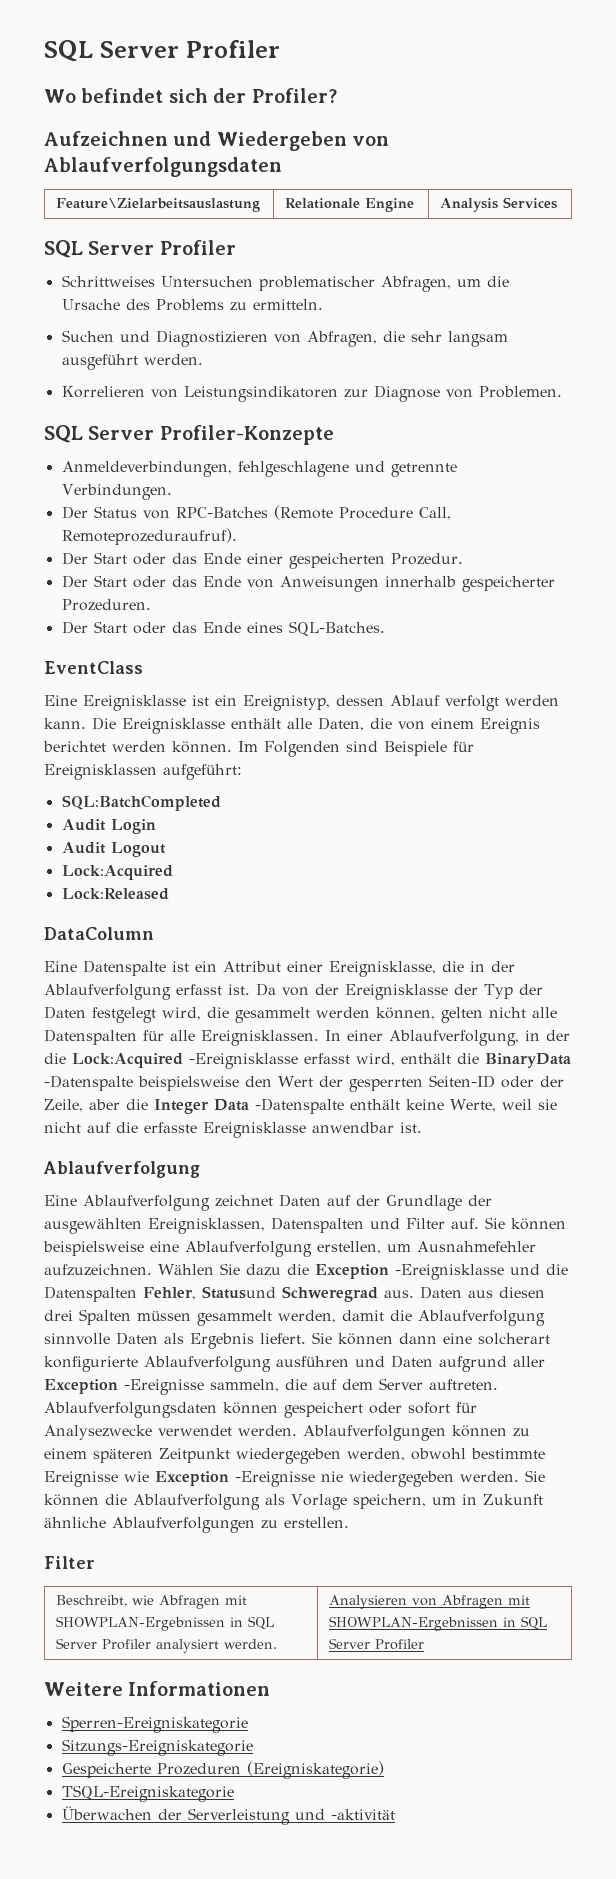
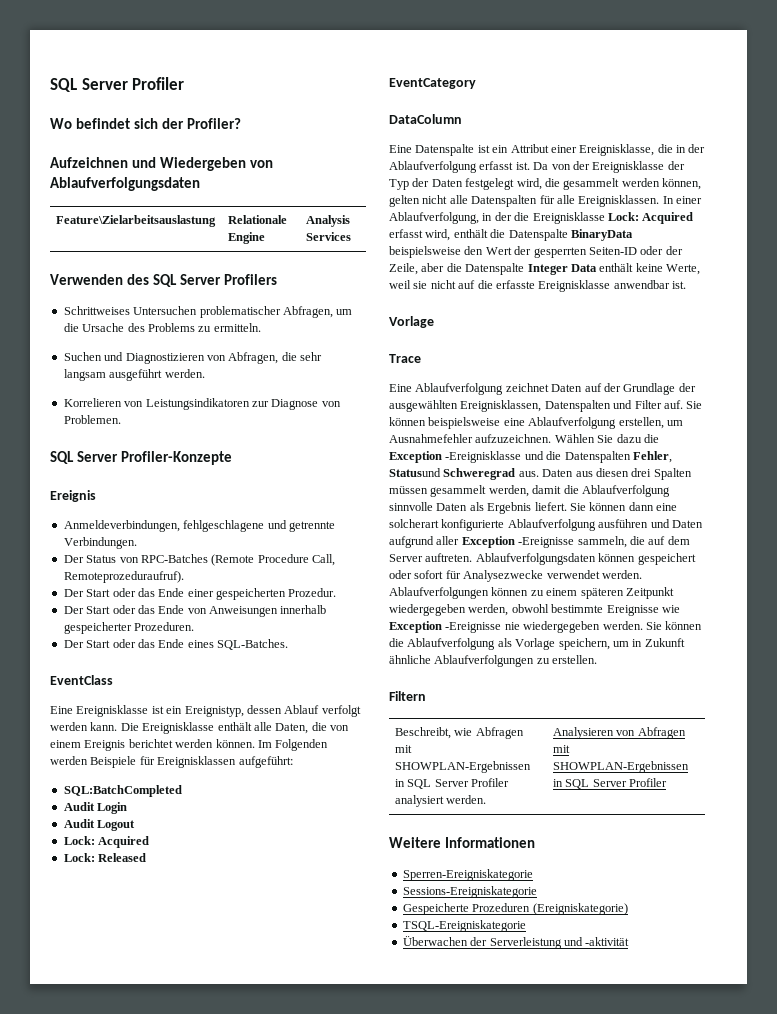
  Feature\Zielarbeitsauslastung | Relationale Engine | Analysis Services
- SQL Server Profiler
+ Verwenden des SQL Server Profilers
  SQL Server Profiler-Konzepte
+ Ereignis
- Im Folgenden sind Beispiele für Ereignisklassen aufgeführt:
+ Im Folgenden werden Beispiele für Ereignisklassen aufgeführt:
  Audit Logout
- Lock:Acquired
- Lock:Released
+ Lock: Acquired
+ Lock: Released
+ EventCategory
- In einer Ablaufverfolgung, in der die Lock:Acquired -Ereignisklasse erfasst wird, enthält die BinaryData -Datenspalte beispielsweise den Wert der gesperrten Seiten-ID oder der Zeile, aber die Integer Data -Datenspalte enthält keine Werte, weil sie nicht auf die erfasste Ereignisklasse anwendbar ist.
- Ablaufverfolgung
+ In einer Ablaufverfolgung, in der die Ereignisklasse Lock: Acquired erfasst wird, enthält die Datenspalte BinaryData beispielsweise den Wert der gesperrten Seiten-ID oder der Zeile, aber die Datenspalte Integer Data enthält keine Werte, weil sie nicht auf die erfasste Ereignisklasse anwendbar ist.
+ Vorlage
+ Trace
  Sie können die Ablaufverfolgung als Vorlage speichern, um in Zukunft ähnliche Ablaufverfolgungen zu erstellen.
- Filter
+ Filtern
- Sitzungs-Ereigniskategorie
+ Sessions-Ereigniskategorie

